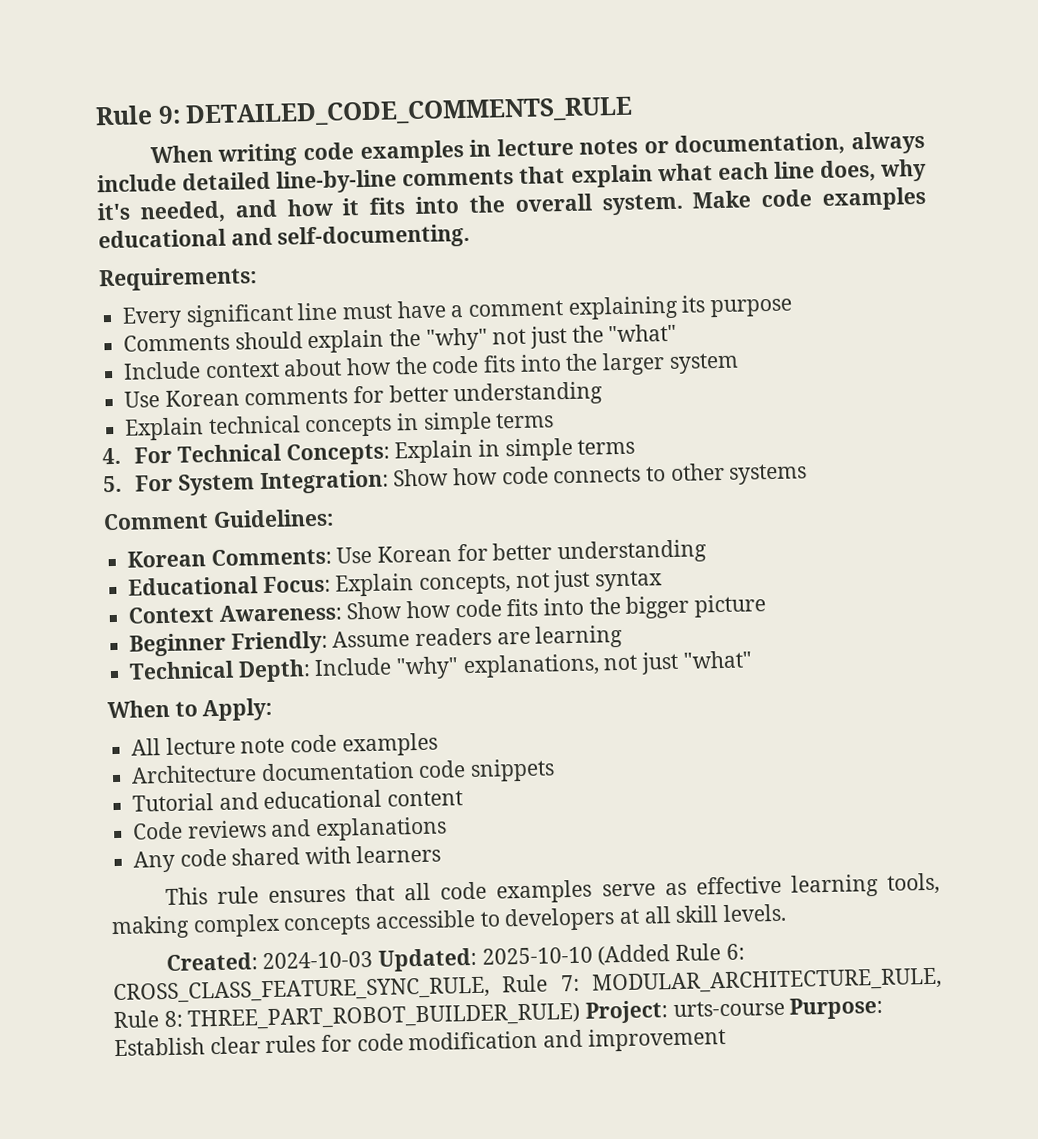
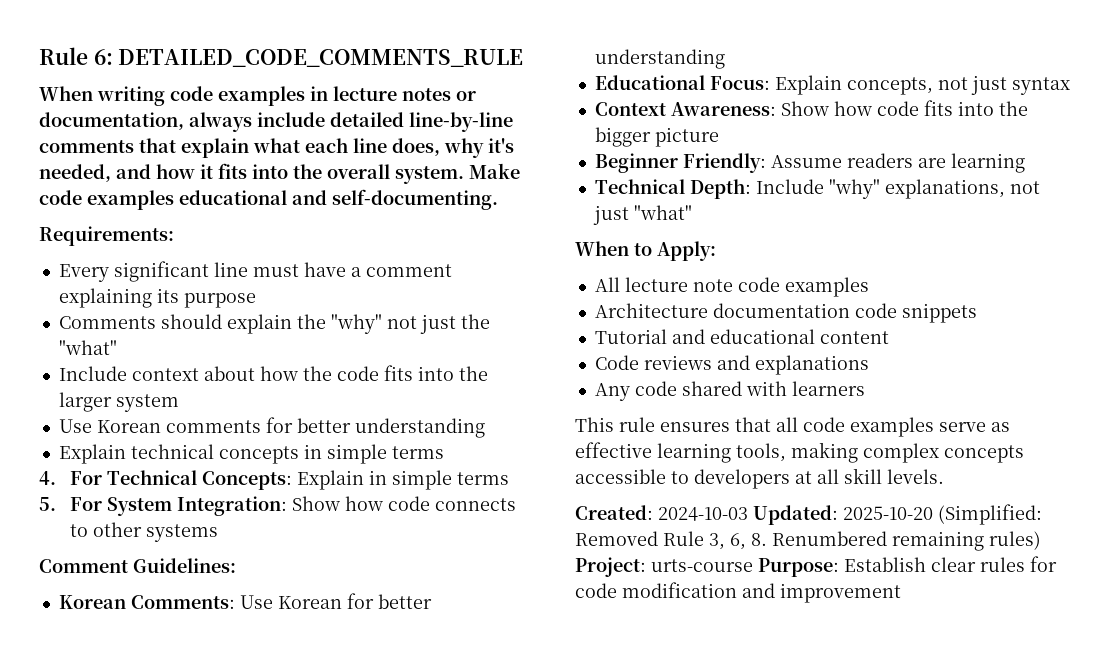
- Rule 9: DETAILED_CODE_COMMENTS_RULE
+ Rule 6: DETAILED_CODE_COMMENTS_RULE
- Created: 2024-10-03 Updated: 2025-10-10 (Added Rule 6: CROSS_CLASS_FEATURE_SYNC_RULE, Rule 7: MODULAR_ARCHITECTURE_RULE, Rule 8: THREE_PART_ROBOT_BUILDER_RULE) Project: urts-course Purpose: Establish clear rules for code modification and improvement
+ Created: 2024-10-03 Updated: 2025-10-20 (Simplified: Removed Rule 3, 6, 8. Renumbered remaining rules) Project: urts-course Purpose: Establish clear rules for code modification and improvement

